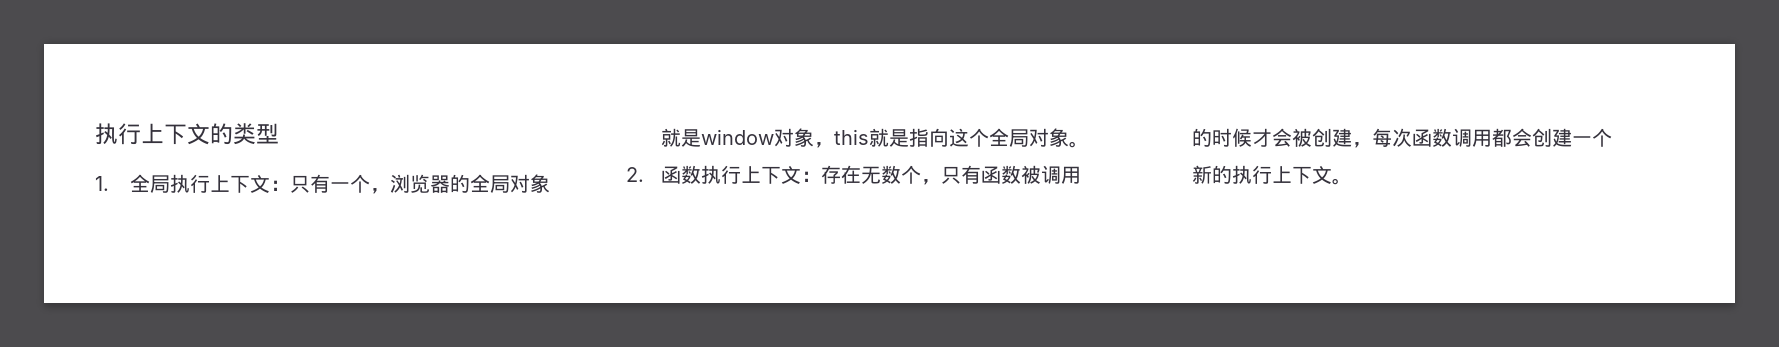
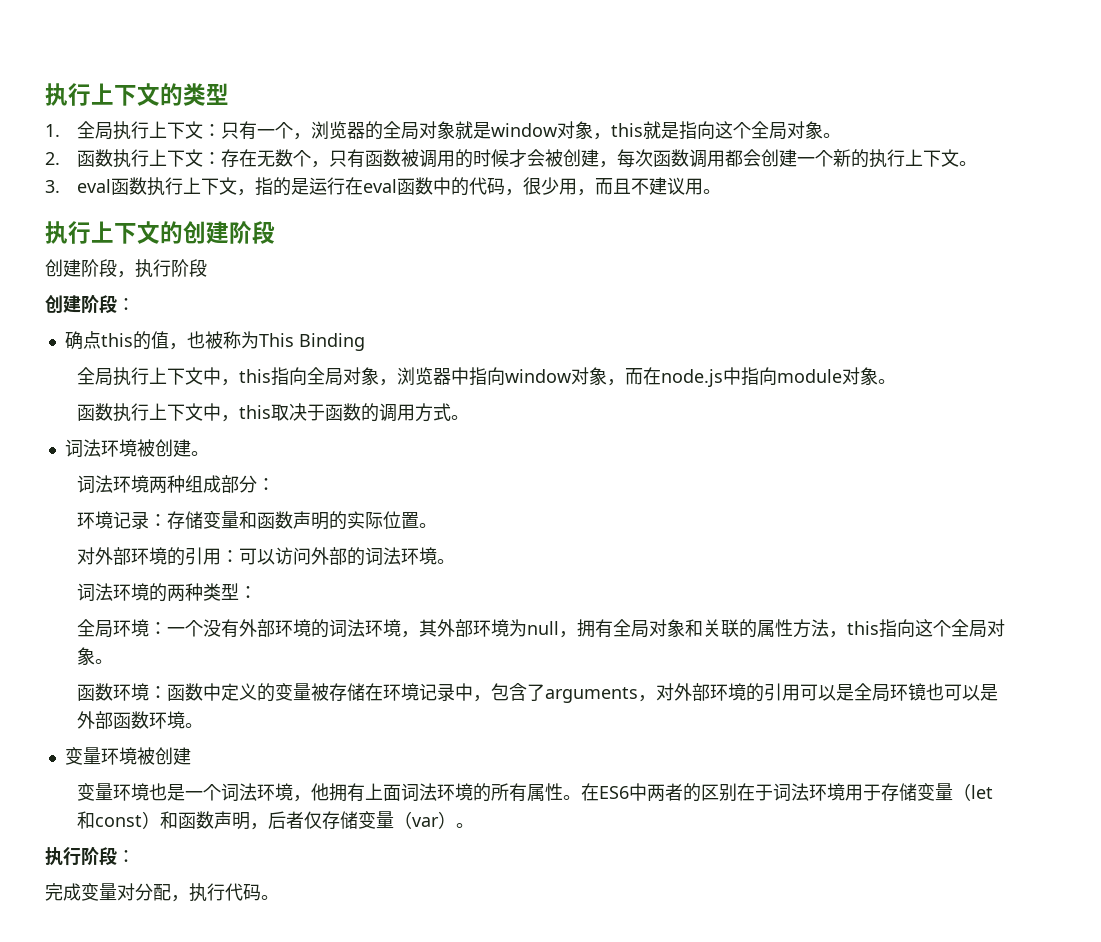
+ 3. eval函数执行上下文，指的是运行在eval函数中的代码，很少用，而且不建议用。
+ 执行上下文的创建阶段
+ 创建阶段，执行阶段
+ 创建阶段：
+ 确点this的值，也被称为This Binding
+ 全局执行上下文中，this指向全局对象，浏览器中指向window对象，而在node.js中指向module对象。
+ 函数执行上下文中，this取决于函数的调用方式。
+ 词法环境被创建。
+ 词法环境两种组成部分：
+ 环境记录：存储变量和函数声明的实际位置。
+ 对外部环境的引用：可以访问外部的词法环境。
+ 词法环境的两种类型：
+ 全局环境：一个没有外部环境的词法环境，其外部环境为null，拥有全局对象和关联的属性方法，this指向这个全局对象。
+ 函数环境：函数中定义的变量被存储在环境记录中，包含了arguments，对外部环境的引用可以是全局环镜也可以是外部函数环境。
+ 变量环境被创建
+ 变量环境也是一个词法环境，他拥有上面词法环境的所有属性。在ES6中两者的区别在于词法环境用于存储变量（let和const）和函数声明，后者仅存储变量（var）。
+ 执行阶段：
+ 完成变量对分配，执行代码。

